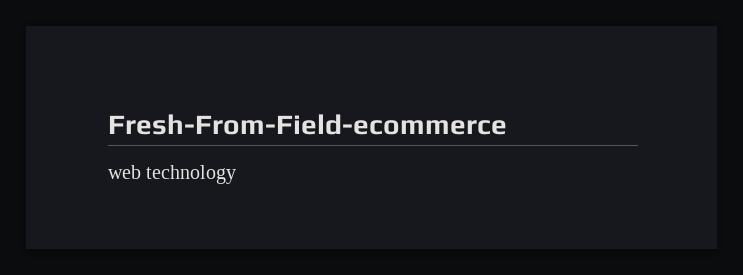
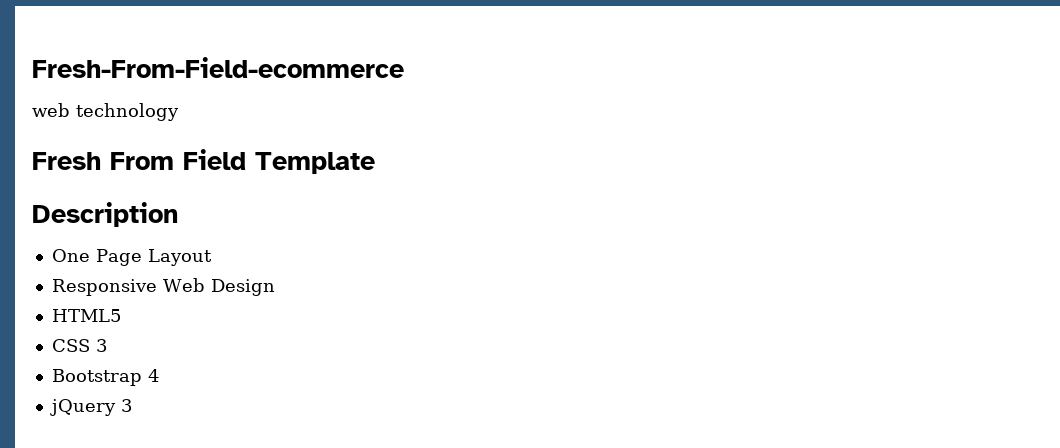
+ Fresh From Field Template
+ Description
+ One Page Layout
+ Responsive Web Design
+ HTML5
+ CSS 3
+ Bootstrap 4
+ jQuery 3

